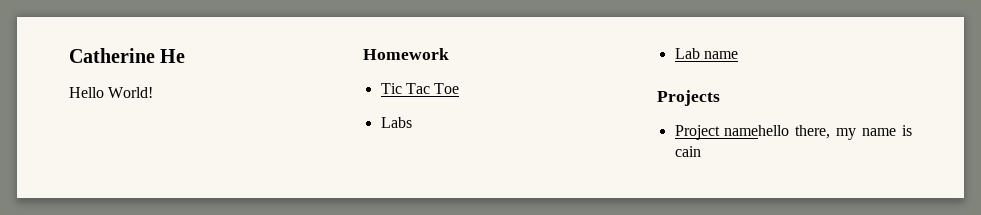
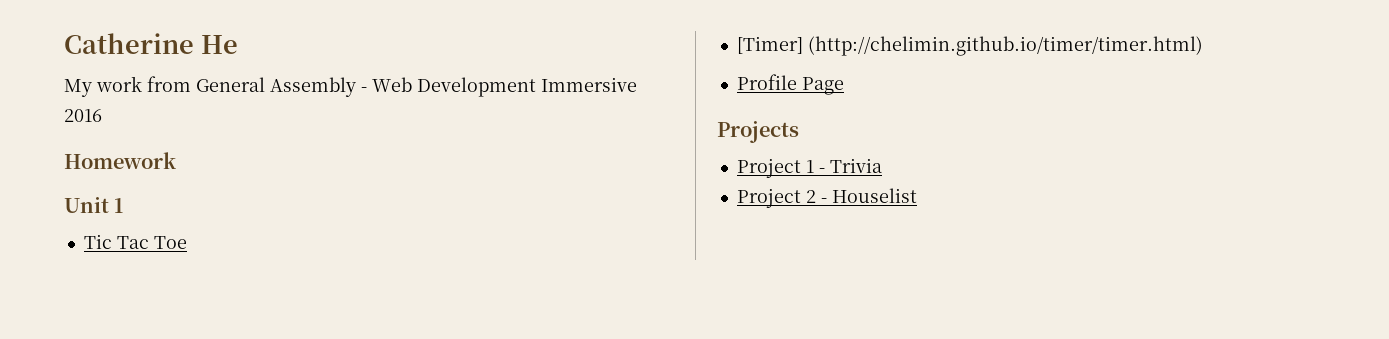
- Hello World!
+ My work from General Assembly - Web Development Immersive 2016
+ Unit 1
- Labs
- Lab name
+ [Timer] (http://chelimin.github.io/timer/timer.html)
+ Profile Page
  Projects
- Project namehello there, my name is cain
+ Project 1 - Trivia
+ Project 2 - Houselist

